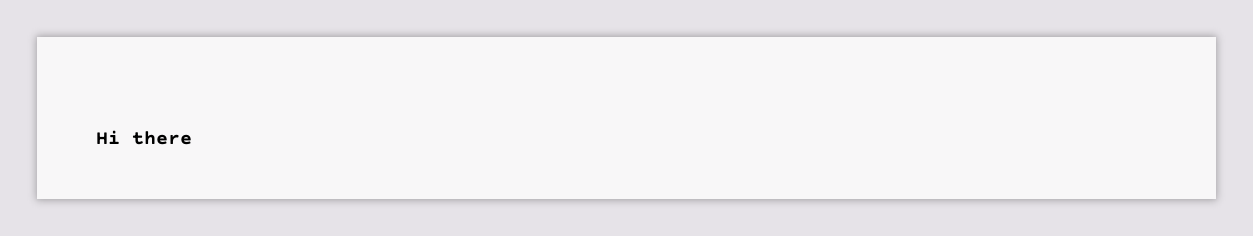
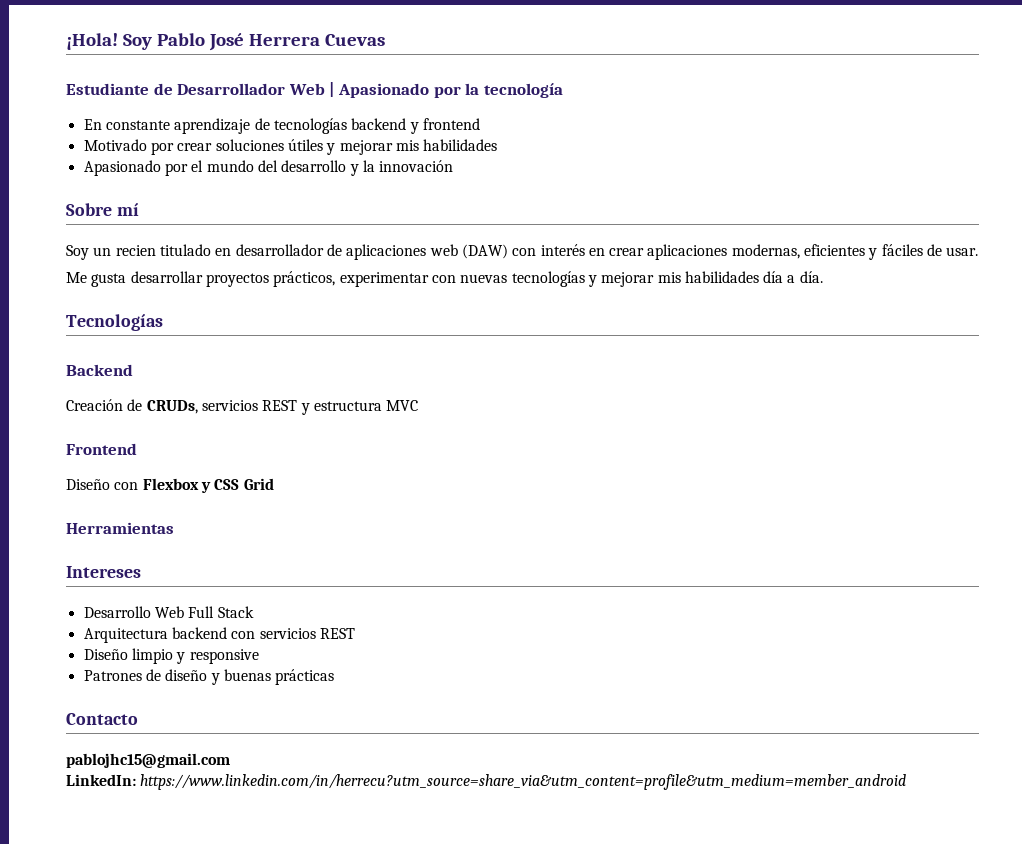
- Hi there
+ ¡Hola! Soy Pablo José Herrera Cuevas
+ Estudiante de Desarrollador Web | Apasionado por la tecnología
+ En constante aprendizaje de tecnologías backend y frontend
+ Motivado por crear soluciones útiles y mejorar mis habilidades
+ Apasionado por el mundo del desarrollo y la innovación
+ Sobre mí
+ Soy un recien titulado en desarrollador de aplicaciones web (DAW) con interés en crear aplicaciones modernas, eficientes y fáciles de usar.
+ Me gusta desarrollar proyectos prácticos, experimentar con nuevas tecnologías y mejorar mis habilidades día a día.
+ Tecnologías
+ Backend
+ Creación de CRUDs, servicios REST y estructura MVC
+ Frontend
+ Diseño con Flexbox y CSS Grid
+ Herramientas
+ Intereses
+ Desarrollo Web Full Stack
+ Arquitectura backend con servicios REST
+ Diseño limpio y responsive
+ Patrones de diseño y buenas prácticas
+ Contacto
+ pablojhc15@gmail.com
+ LinkedIn: https://www.linkedin.com/in/herrecu?utm_source=share_via&utm_content=profile&utm_medium=member_android

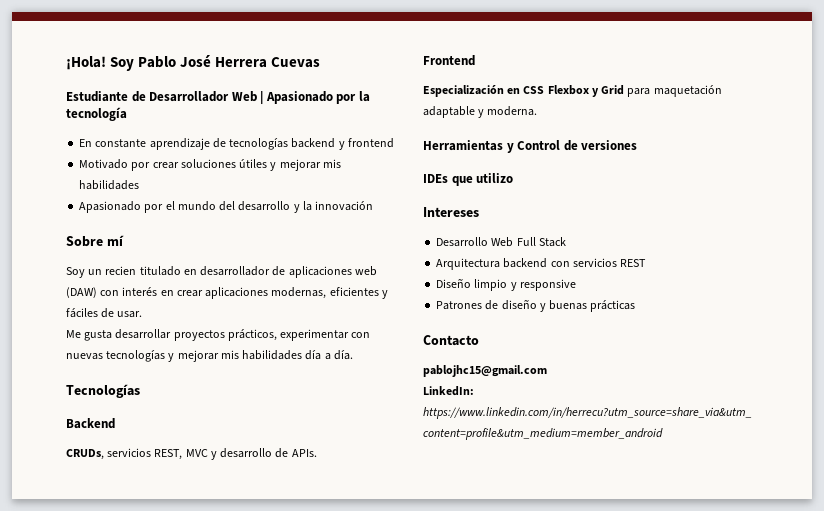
- Creación de CRUDs, servicios REST y estructura MVC
+ CRUDs, servicios REST, MVC y desarrollo de APIs.
  Frontend
- Diseño con Flexbox y CSS Grid
- Herramientas
+ Especialización en CSS Flexbox y Grid para maquetación adaptable y moderna.
+ Herramientas y Control de versiones
+ IDEs que utilizo

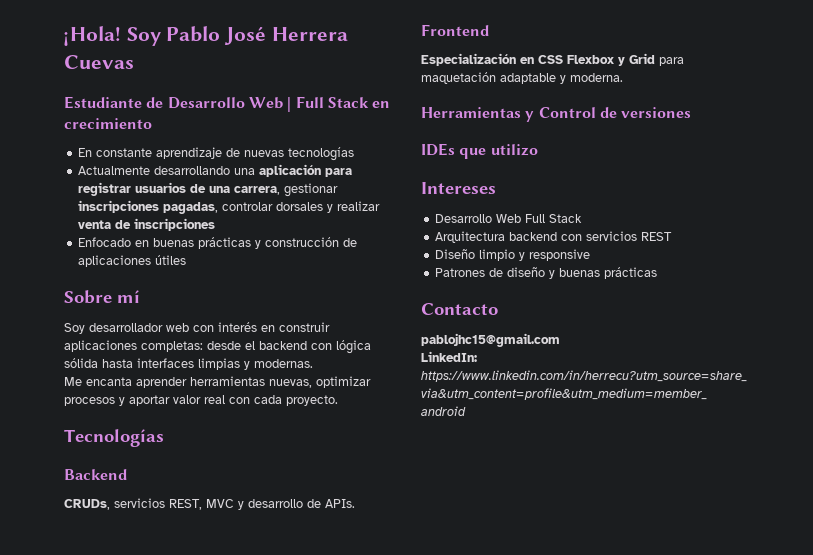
- Estudiante de Desarrollador Web | Apasionado por la tecnología
+ Estudiante de Desarrollo Web | Full Stack en crecimiento
- En constante aprendizaje de tecnologías backend y frontend
- Motivado por crear soluciones útiles y mejorar mis habilidades
- Apasionado por el mundo del desarrollo y la innovación
+ En constante aprendizaje de nuevas tecnologías
+ Actualmente desarrollando una aplicación para registrar usuarios de una carrera, gestionar inscripciones pagadas, controlar dorsales y realizar venta de inscripciones
+ Enfocado en buenas prácticas y construcción de aplicaciones útiles
  Sobre mí
- Soy un recien titulado en desarrollador de aplicaciones web (DAW) con interés en crear aplicaciones modernas, eficientes y fáciles de usar.
- Me gusta desarrollar proyectos prácticos, experimentar con nuevas tecnologías y mejorar mis habilidades día a día.
+ Soy desarrollador web con interés en construir aplicaciones completas: desde el backend con lógica sólida hasta interfaces limpias y modernas.
+ Me encanta aprender herramientas nuevas, optimizar procesos y aportar valor real con cada proyecto.

